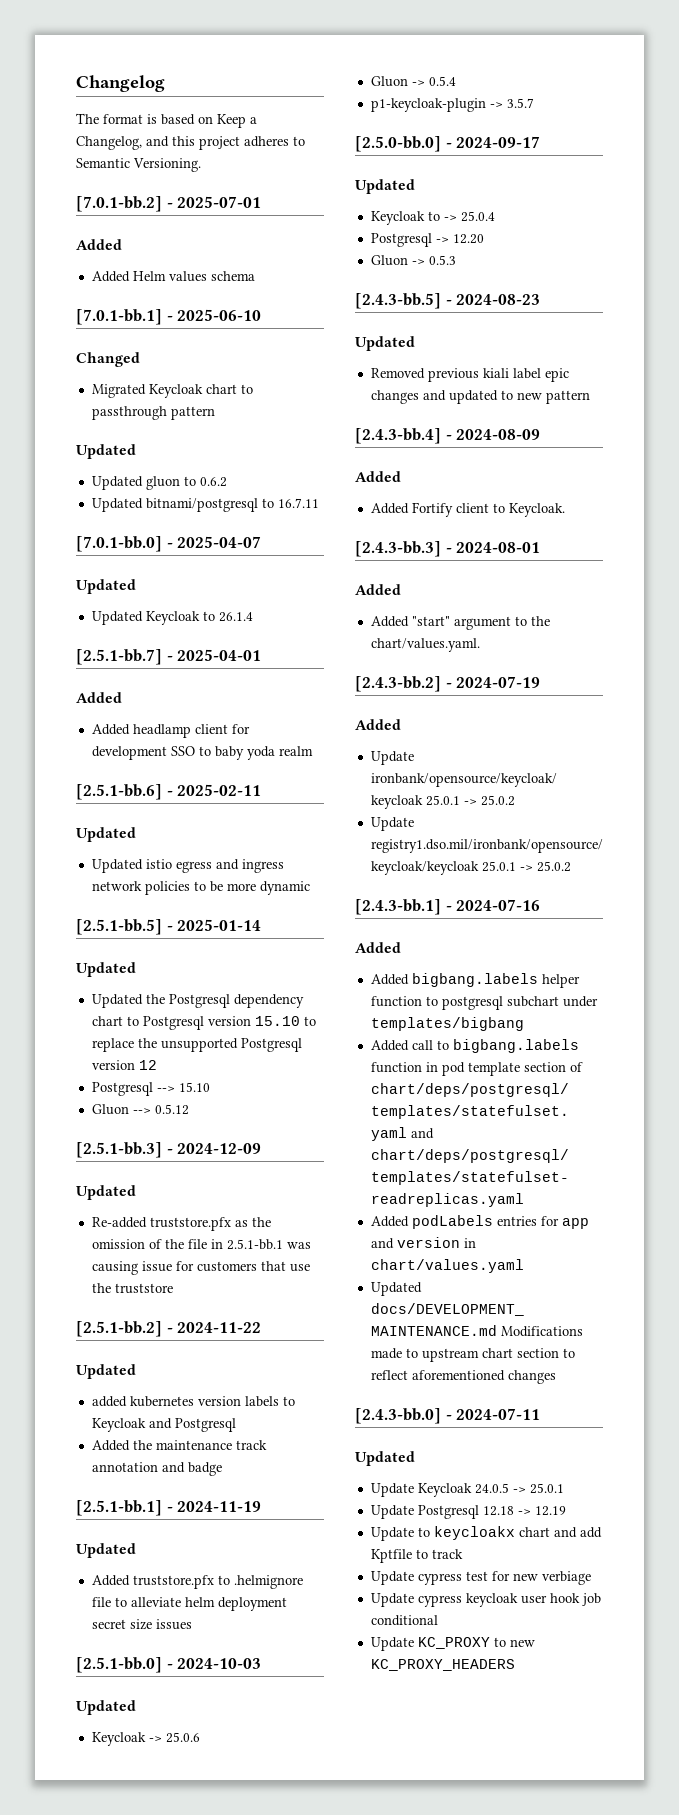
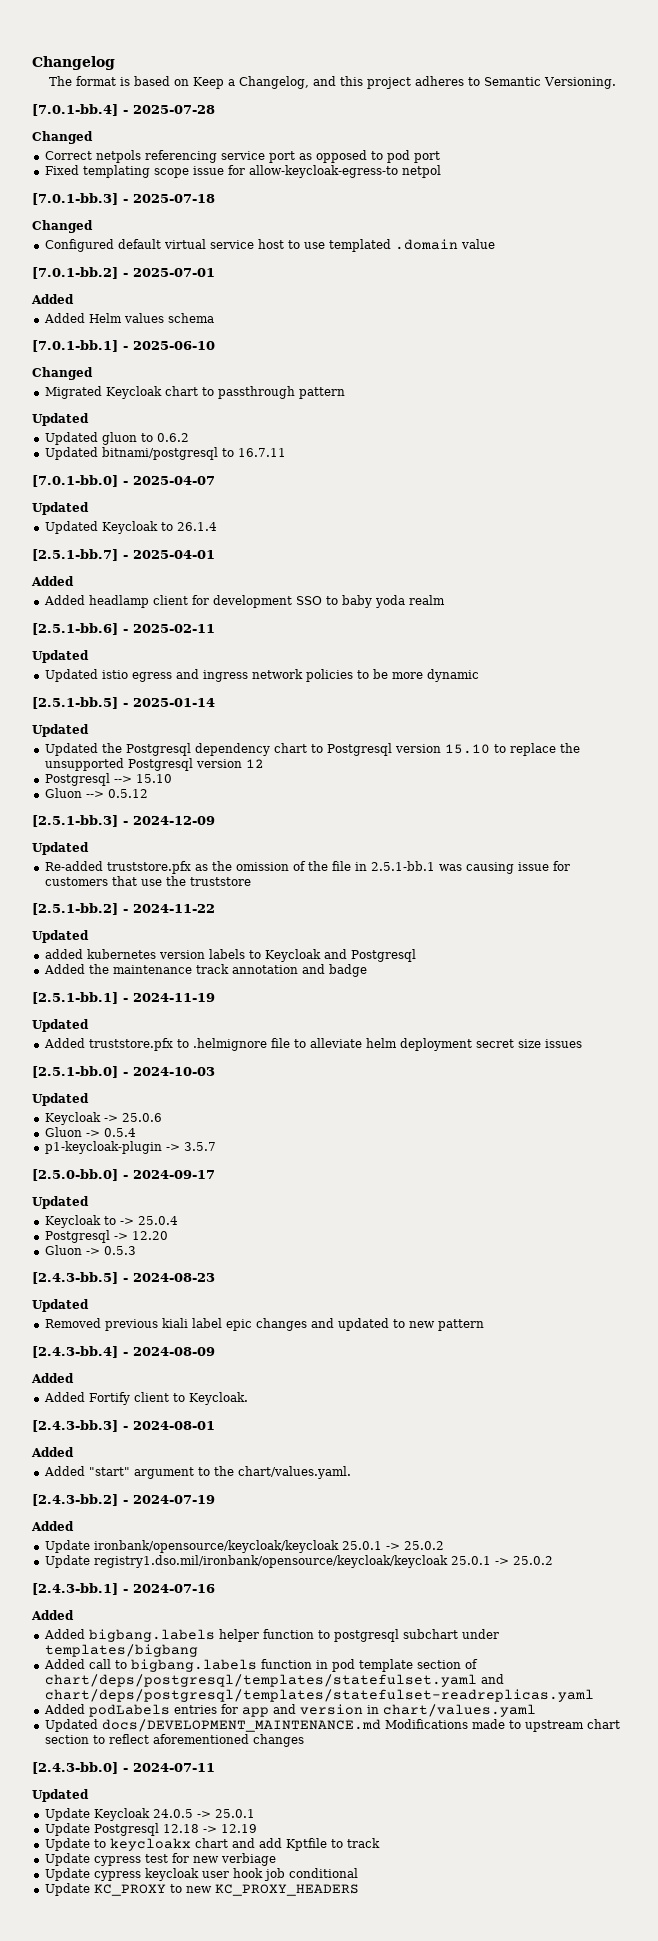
+ [7.0.1-bb.4] - 2025-07-28
+ Changed
+ Correct netpols referencing service port as opposed to pod port
+ Fixed templating scope issue for allow-keycloak-egress-to netpol
+ [7.0.1-bb.3] - 2025-07-18
+ Changed
+ Configured default virtual service host to use templated .domain value

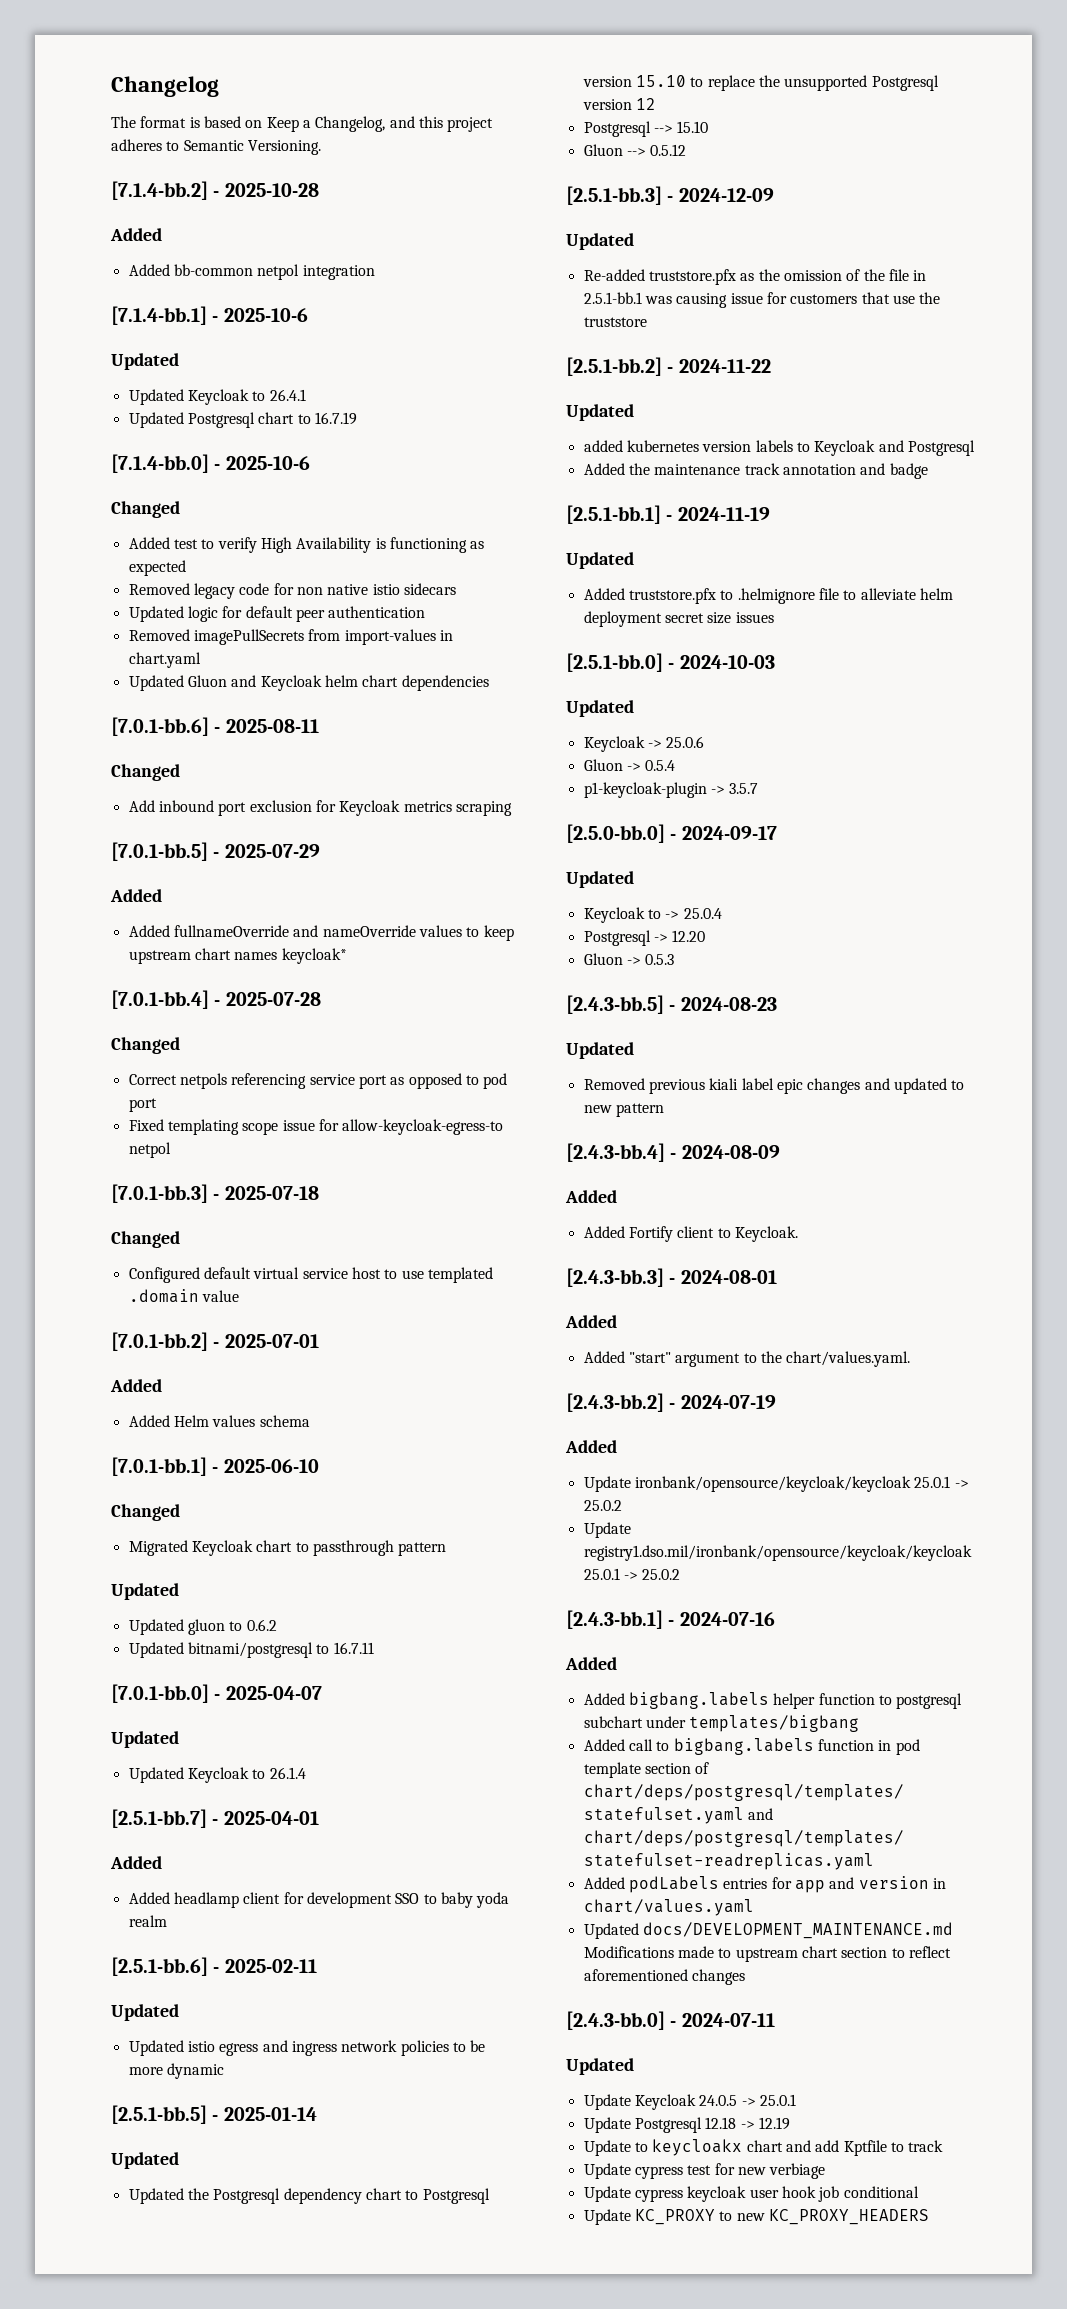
+ [7.1.4-bb.2] - 2025-10-28
+ Added
+ Added bb-common netpol integration
+ [7.1.4-bb.1] - 2025-10-6
+ Updated
+ Updated Keycloak to 26.4.1
+ Updated Postgresql chart to 16.7.19
+ [7.1.4-bb.0] - 2025-10-6
+ Changed
+ Added test to verify High Availability is functioning as expected
+ Removed legacy code for non native istio sidecars
+ Updated logic for default peer authentication
+ Removed imagePullSecrets from import-values in chart.yaml
+ Updated Gluon and Keycloak helm chart dependencies
+ [7.0.1-bb.6] - 2025-08-11
+ Changed
+ Add inbound port exclusion for Keycloak metrics scraping
+ [7.0.1-bb.5] - 2025-07-29
+ Added
+ Added fullnameOverride and nameOverride values to keep upstream chart names keycloak*

